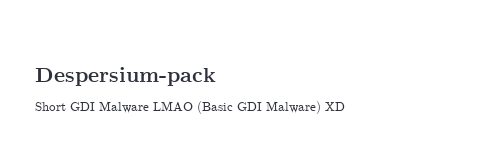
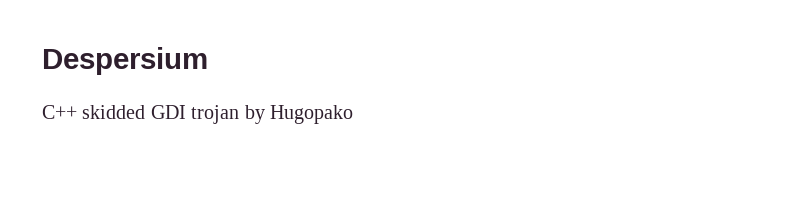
- Despersium-pack
- Short GDI Malware LMAO (Basic GDI Malware) XD
+ Despersium
+ C++ skidded GDI trojan by Hugopako

